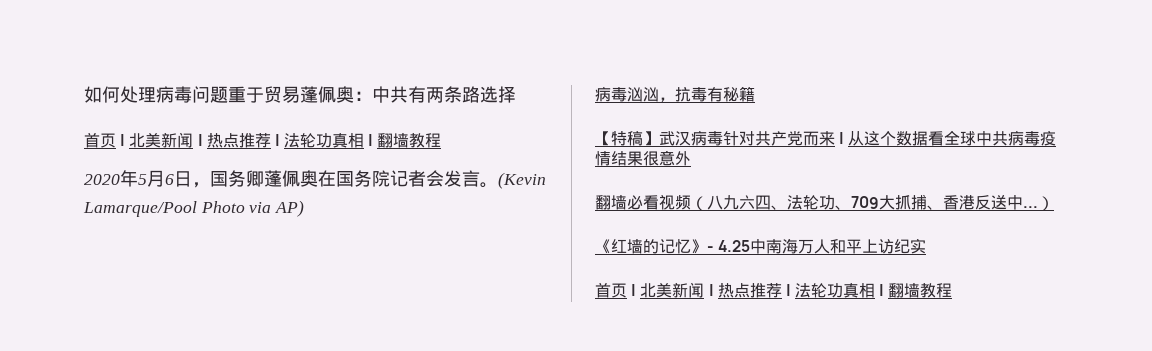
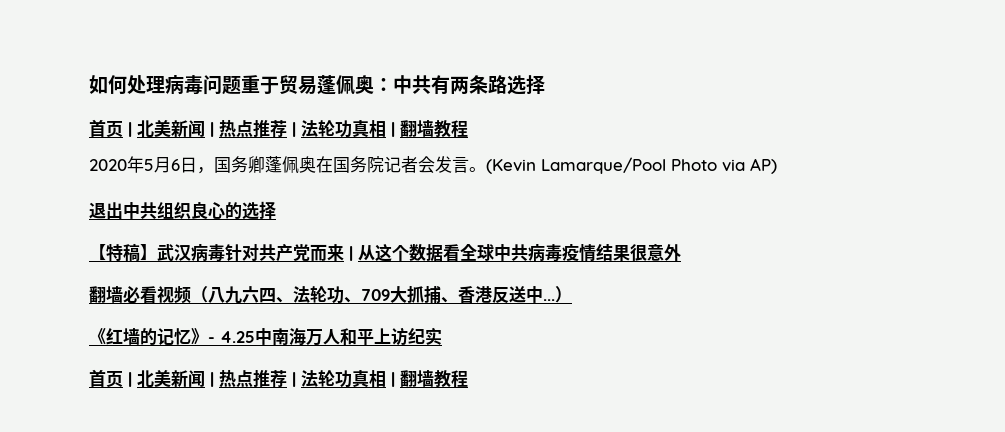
- 病毒汹汹，抗毒有秘籍
+ 退出中共组织良心的选择

